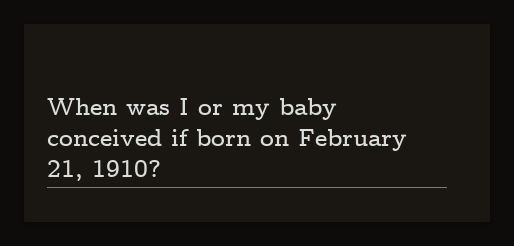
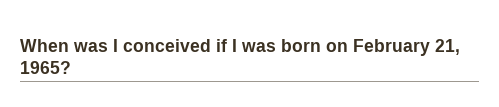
- When was I or my baby conceived if born on February 21, 1910?
+ When was I conceived if I was born on February 21, 1965?

